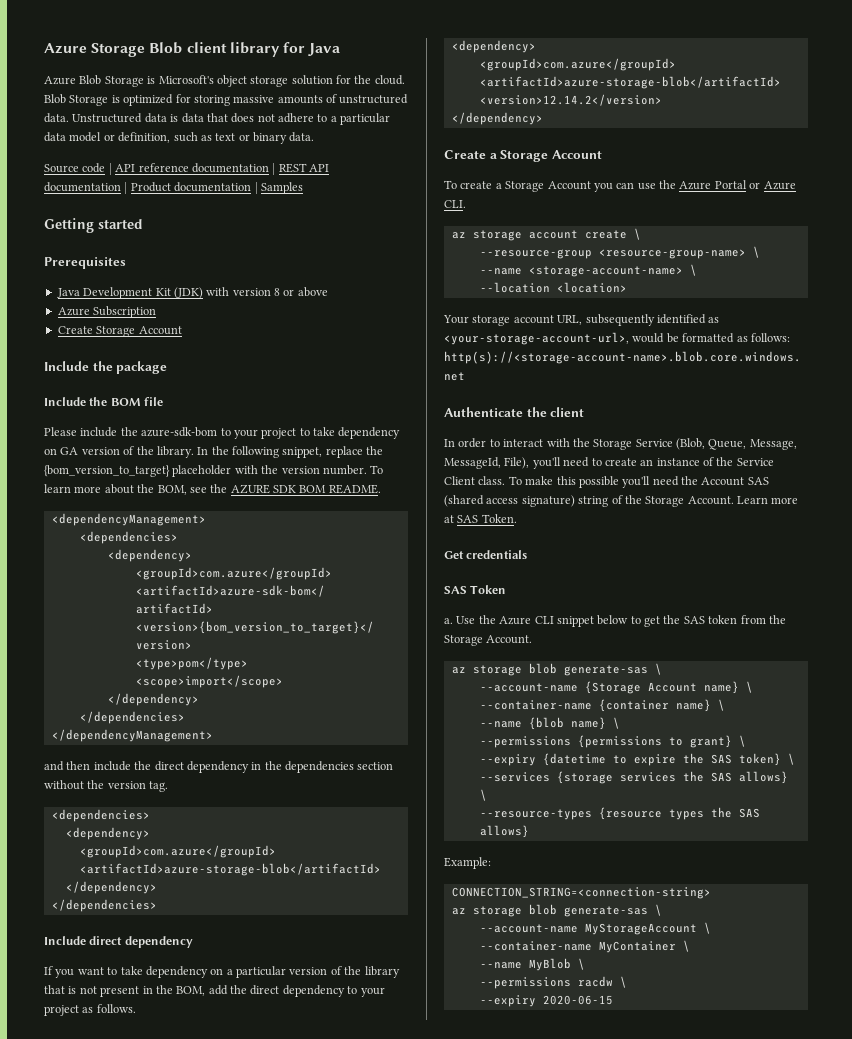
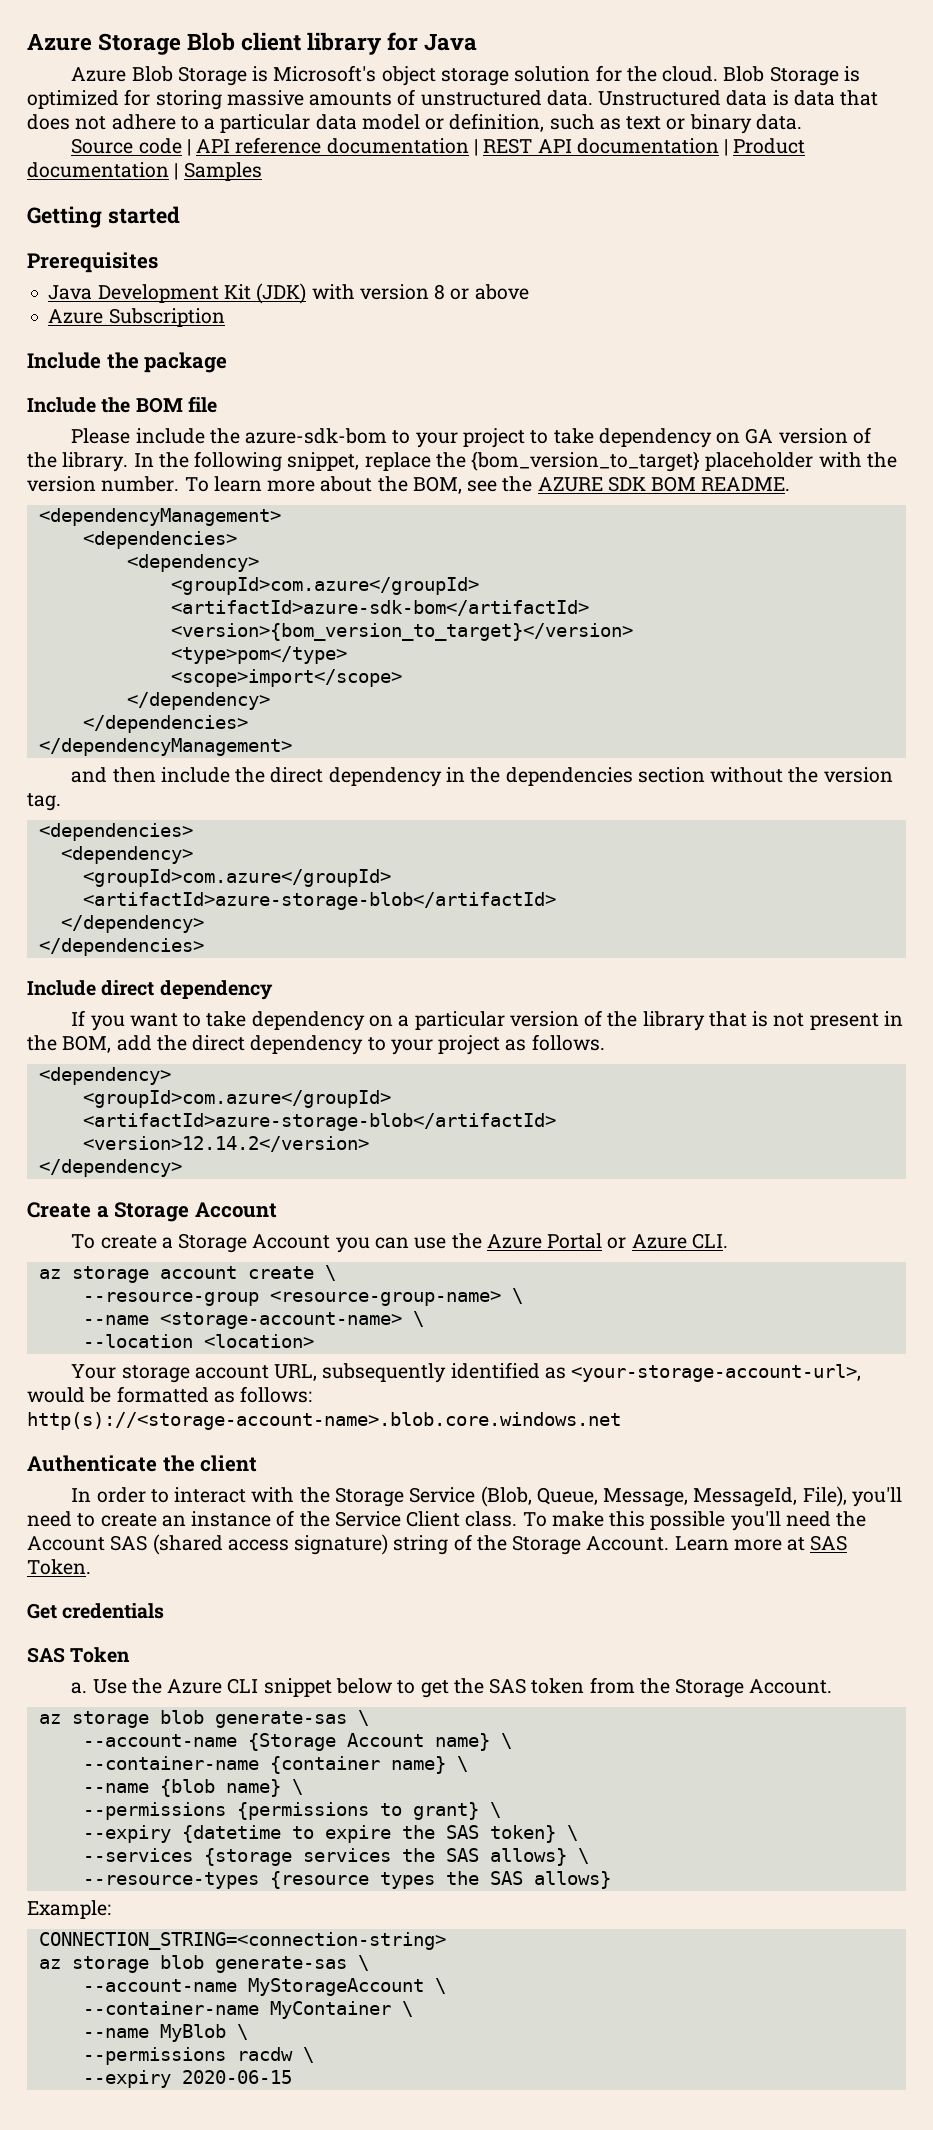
- Create Storage Account

